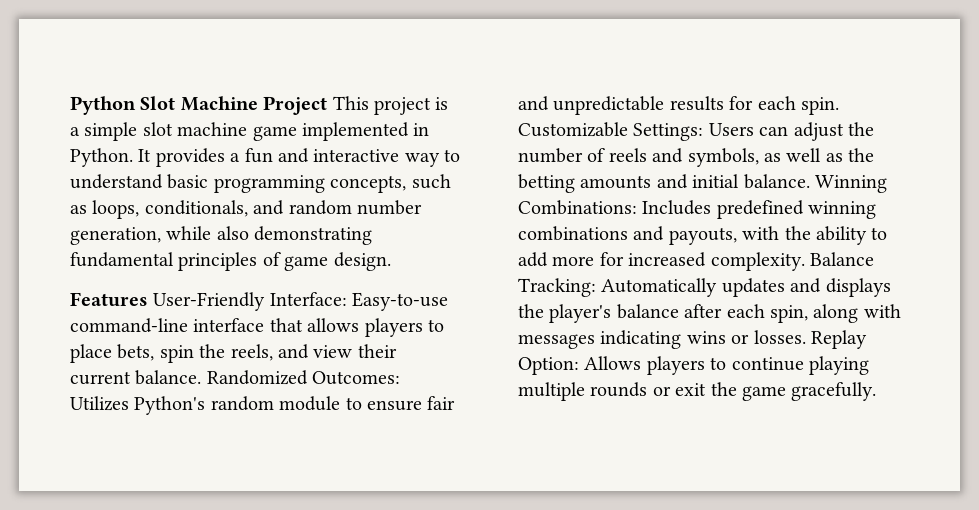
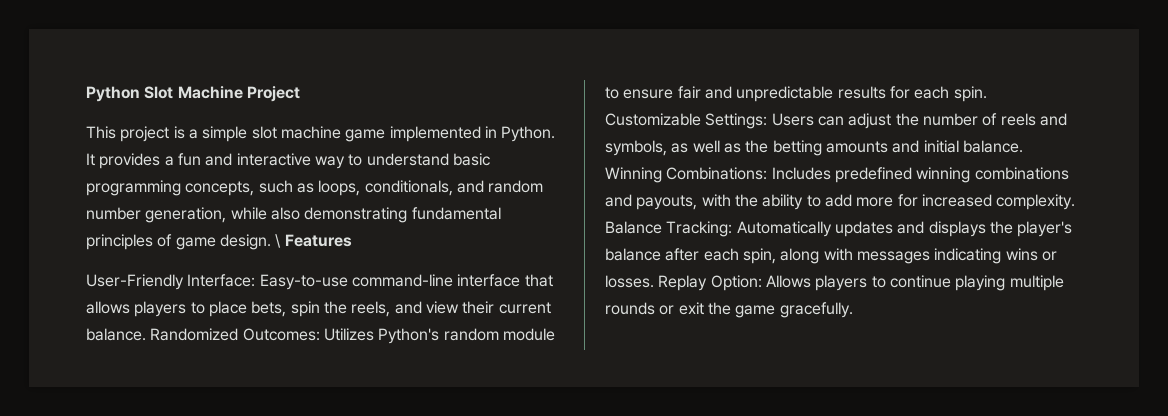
- Python Slot Machine Project This project is a simple slot machine game implemented in Python.
+ Python Slot Machine Project
+ This project is a simple slot machine game implemented in Python.
- It provides a fun and interactive way to understand basic programming concepts, such as loops, conditionals, and random number generation, while also demonstrating fundamental principles of game design.
- Features User-Friendly Interface: Easy-to-use command-line interface that allows players to place bets, spin the reels, and view their current balance.
+ It provides a fun and interactive way to understand basic programming concepts, such as loops, conditionals, and random number generation, while also demonstrating fundamental principles of game design. \ Features
+ User-Friendly Interface: Easy-to-use command-line interface that allows players to place bets, spin the reels, and view their current balance.

